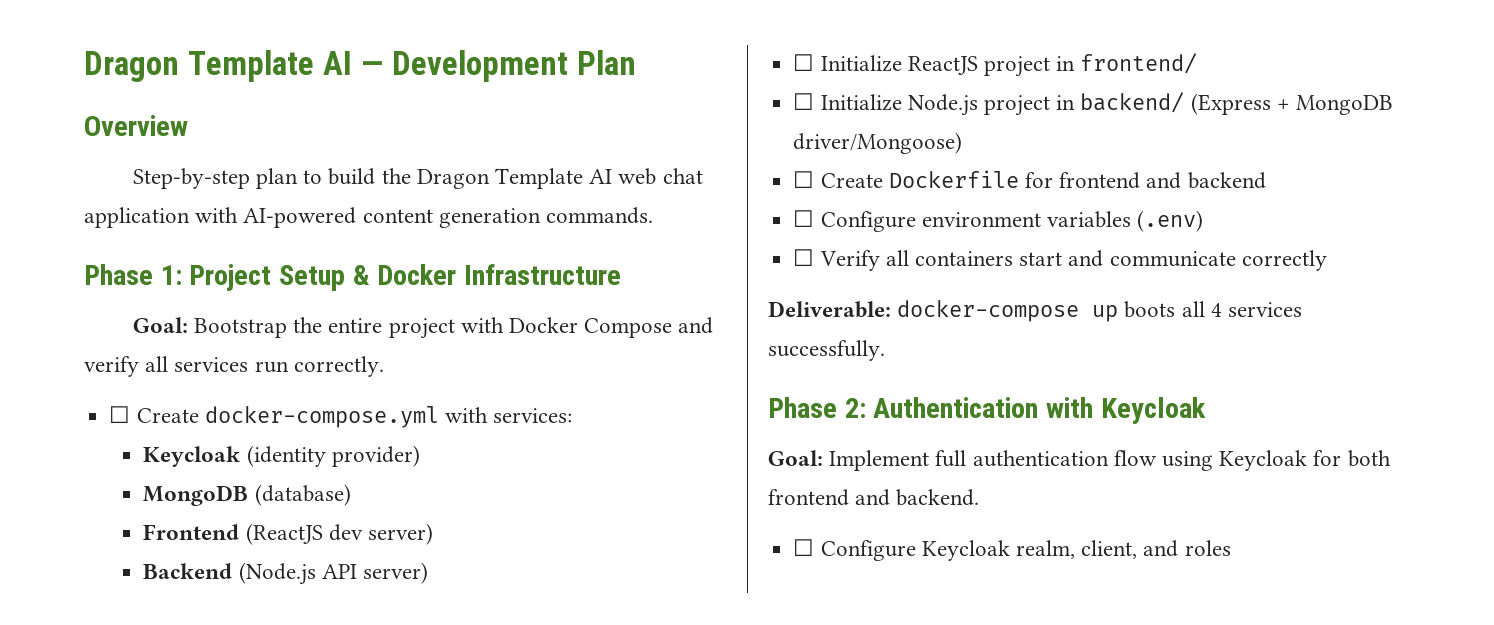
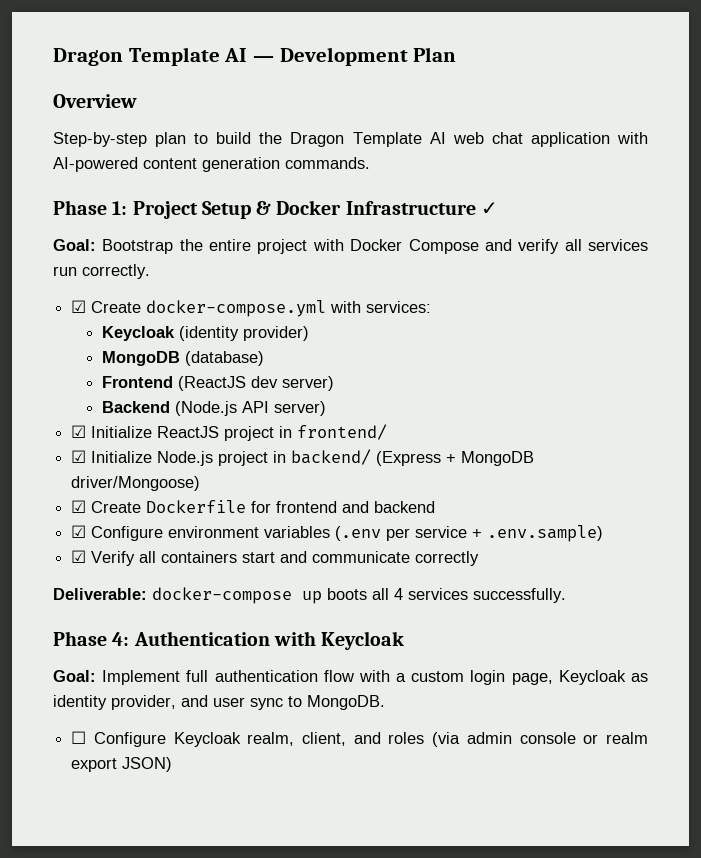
- Phase 1: Project Setup & Docker Infrastructure
+ Phase 1: Project Setup & Docker Infrastructure ✓
- ☐ Create docker-compose.yml with services:
+ ☑ Create docker-compose.yml with services:
- ☐ Initialize ReactJS project in frontend/
+ ☑ Initialize ReactJS project in frontend/
- ☐ Initialize Node.js project in backend/ (Express + MongoDB driver/Mongoose)
+ ☑ Initialize Node.js project in backend/ (Express + MongoDB driver/Mongoose)
- ☐ Create Dockerfile for frontend and backend
+ ☑ Create Dockerfile for frontend and backend
- ☐ Configure environment variables (.env)
- ☐ Verify all containers start and communicate correctly
+ ☑ Configure environment variables (.env per service + .env.sample)
+ ☑ Verify all containers start and communicate correctly
- Phase 2: Authentication with Keycloak
+ Phase 4: Authentication with Keycloak
- Goal: Implement full authentication flow using Keycloak for both frontend and backend.
+ Goal: Implement full authentication flow with a custom login page, Keycloak as identity provider, and user sync to MongoDB.
- ☐ Configure Keycloak realm, client, and roles
+ ☐ Configure Keycloak realm, client, and roles (via admin console or realm export JSON)

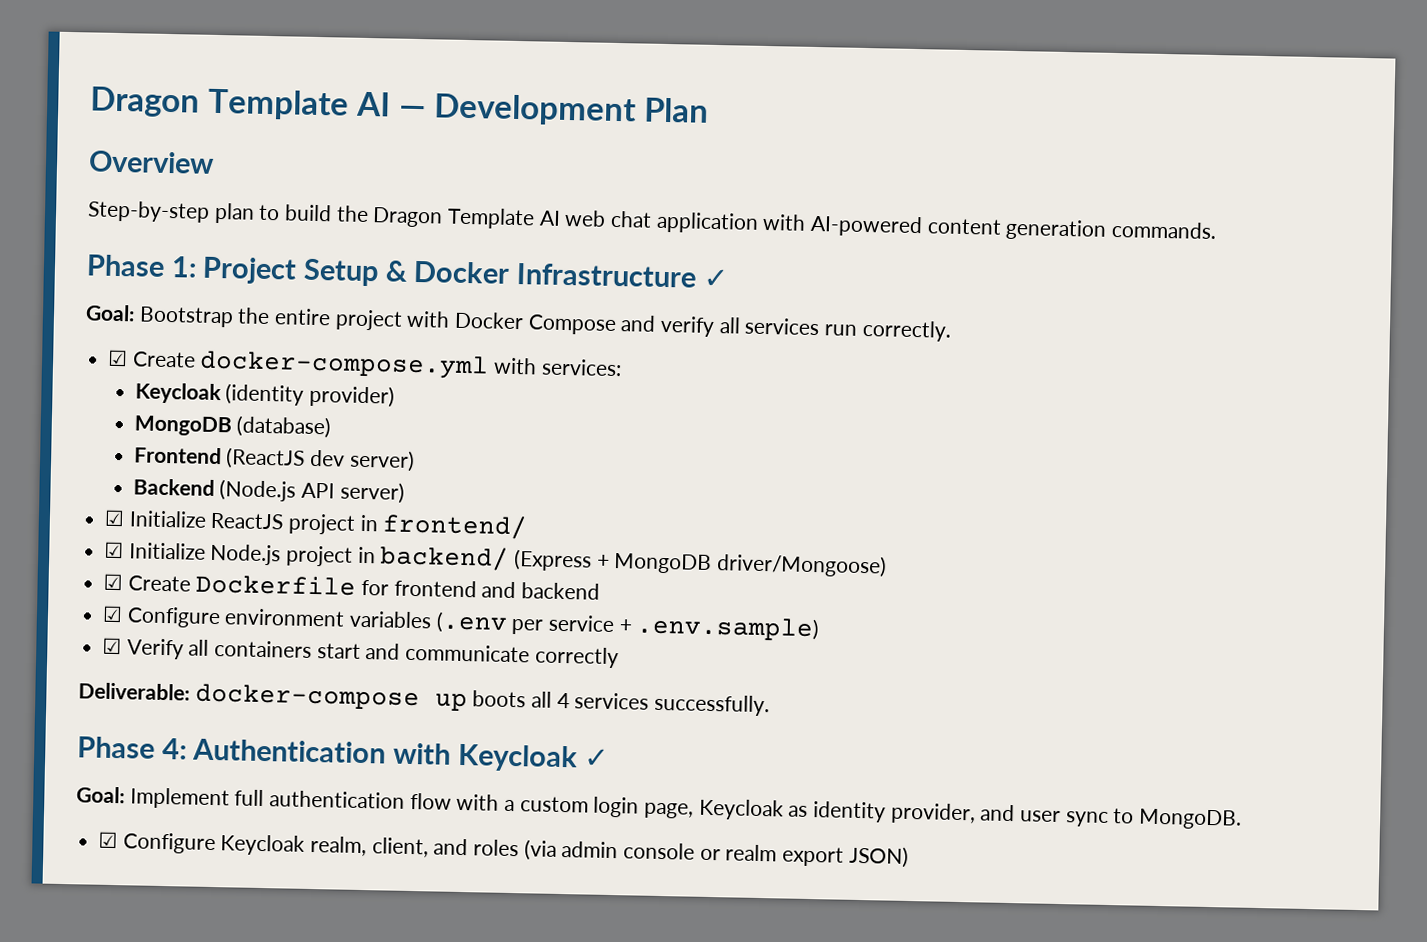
- Phase 4: Authentication with Keycloak
+ Phase 4: Authentication with Keycloak ✓
- ☐ Configure Keycloak realm, client, and roles (via admin console or realm export JSON)
+ ☑ Configure Keycloak realm, client, and roles (via admin console or realm export JSON)

